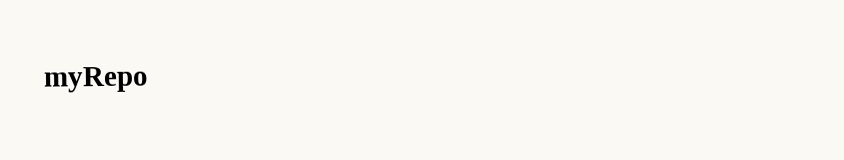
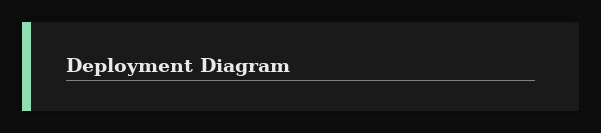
- myRepo
+ Deployment Diagram

